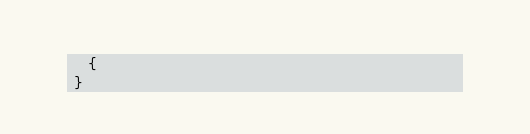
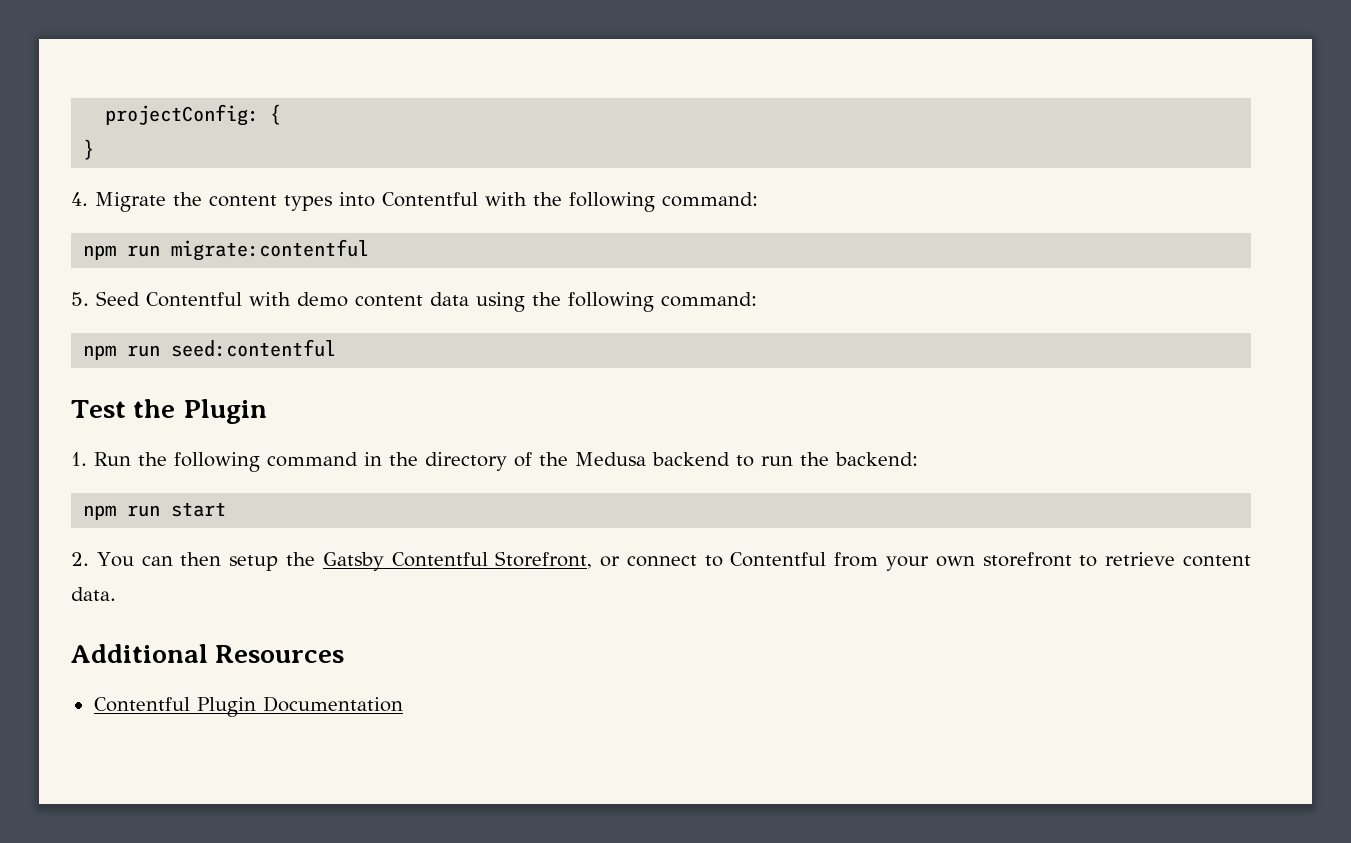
- {
+ projectConfig: {
+ 4. Migrate the content types into Contentful with the following command:
+ npm run migrate:contentful
+ 5. Seed Contentful with demo content data using the following command:
+ npm run seed:contentful
+ Test the Plugin
+ 1. Run the following command in the directory of the Medusa backend to run the backend:
+ npm run start
+ 2. You can then setup the Gatsby Contentful Storefront, or connect to Contentful from your own storefront to retrieve content data.
+ Additional Resources
+ Contentful Plugin Documentation

